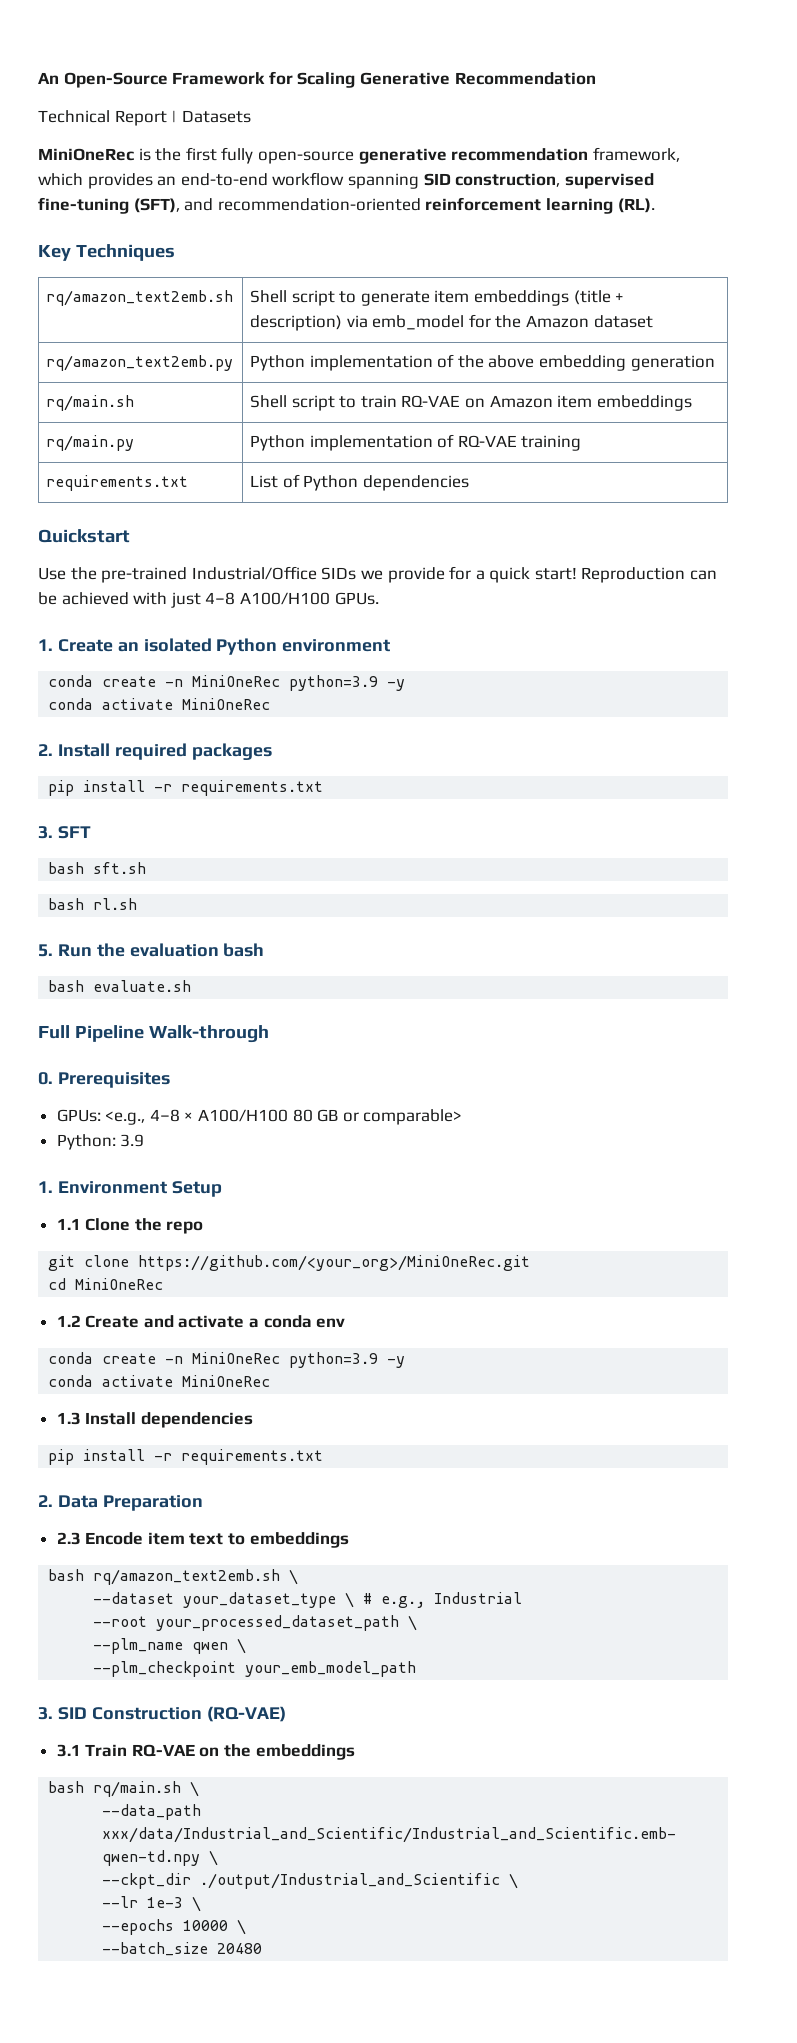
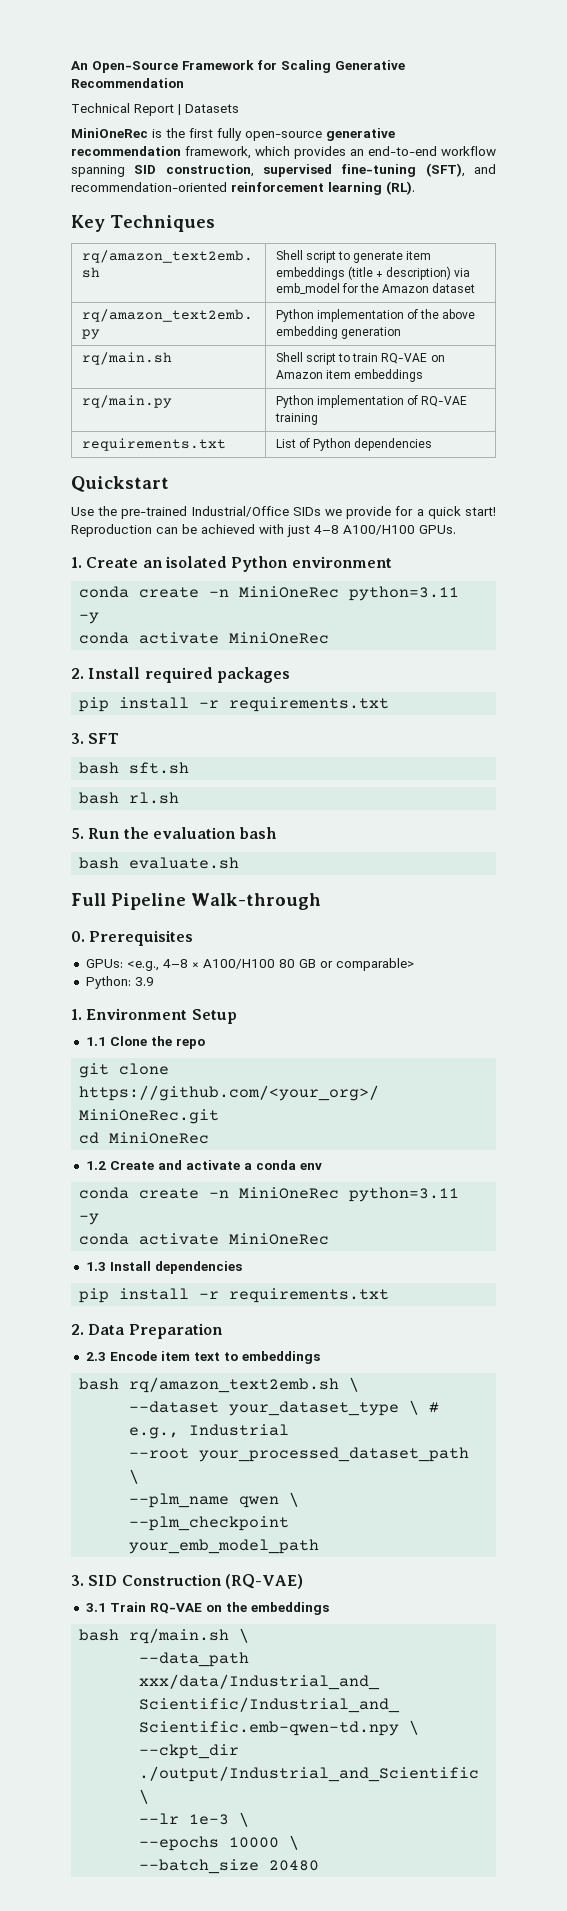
  1. Create an isolated Python environment
- conda create -n MiniOneRec python=3.9 -y
+ conda create -n MiniOneRec python=3.11 -y
  1.2 Create and activate a conda env
- conda create -n MiniOneRec python=3.9 -y
+ conda create -n MiniOneRec python=3.11 -y

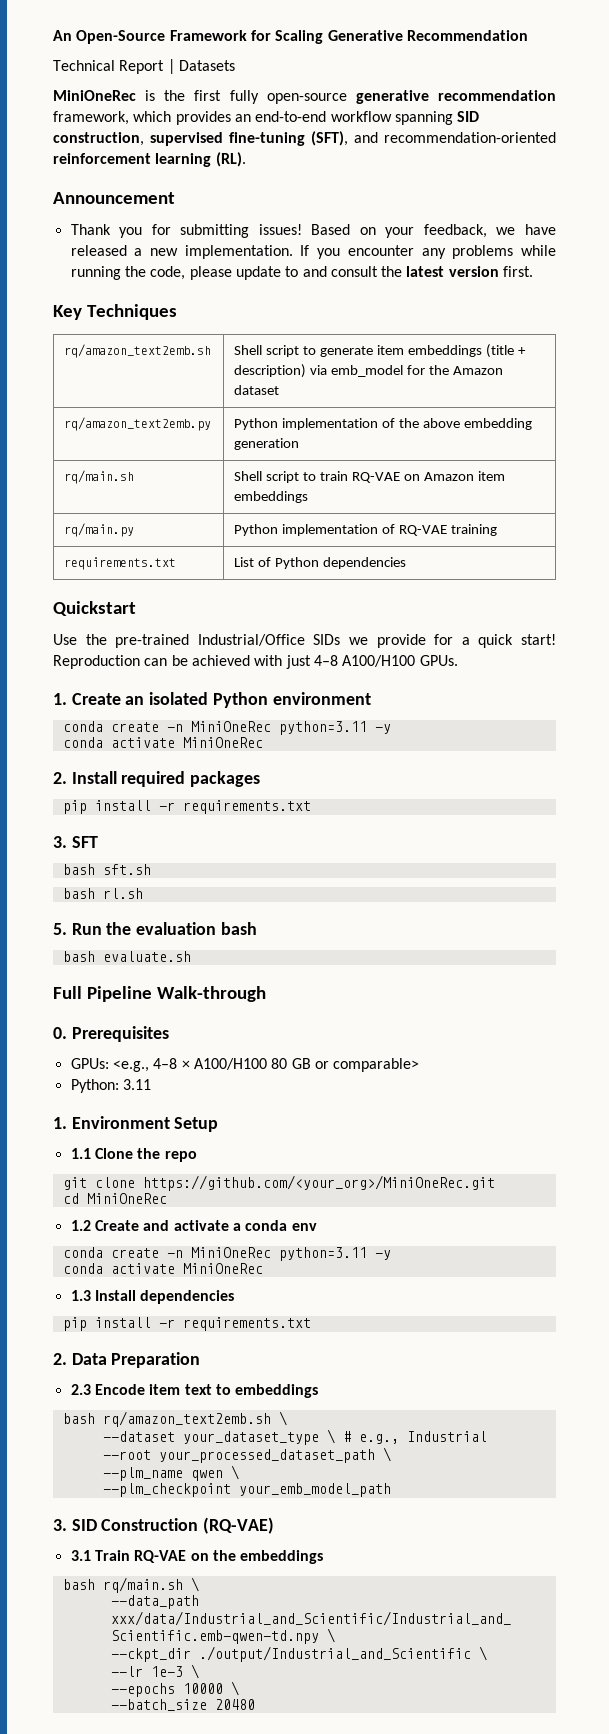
+ Announcement
+ Thank you for submitting issues! Based on your feedback, we have released a new implementation. If you encounter any problems while running the code, please update to and consult the latest version first.
- Python: 3.9
+ Python: 3.11

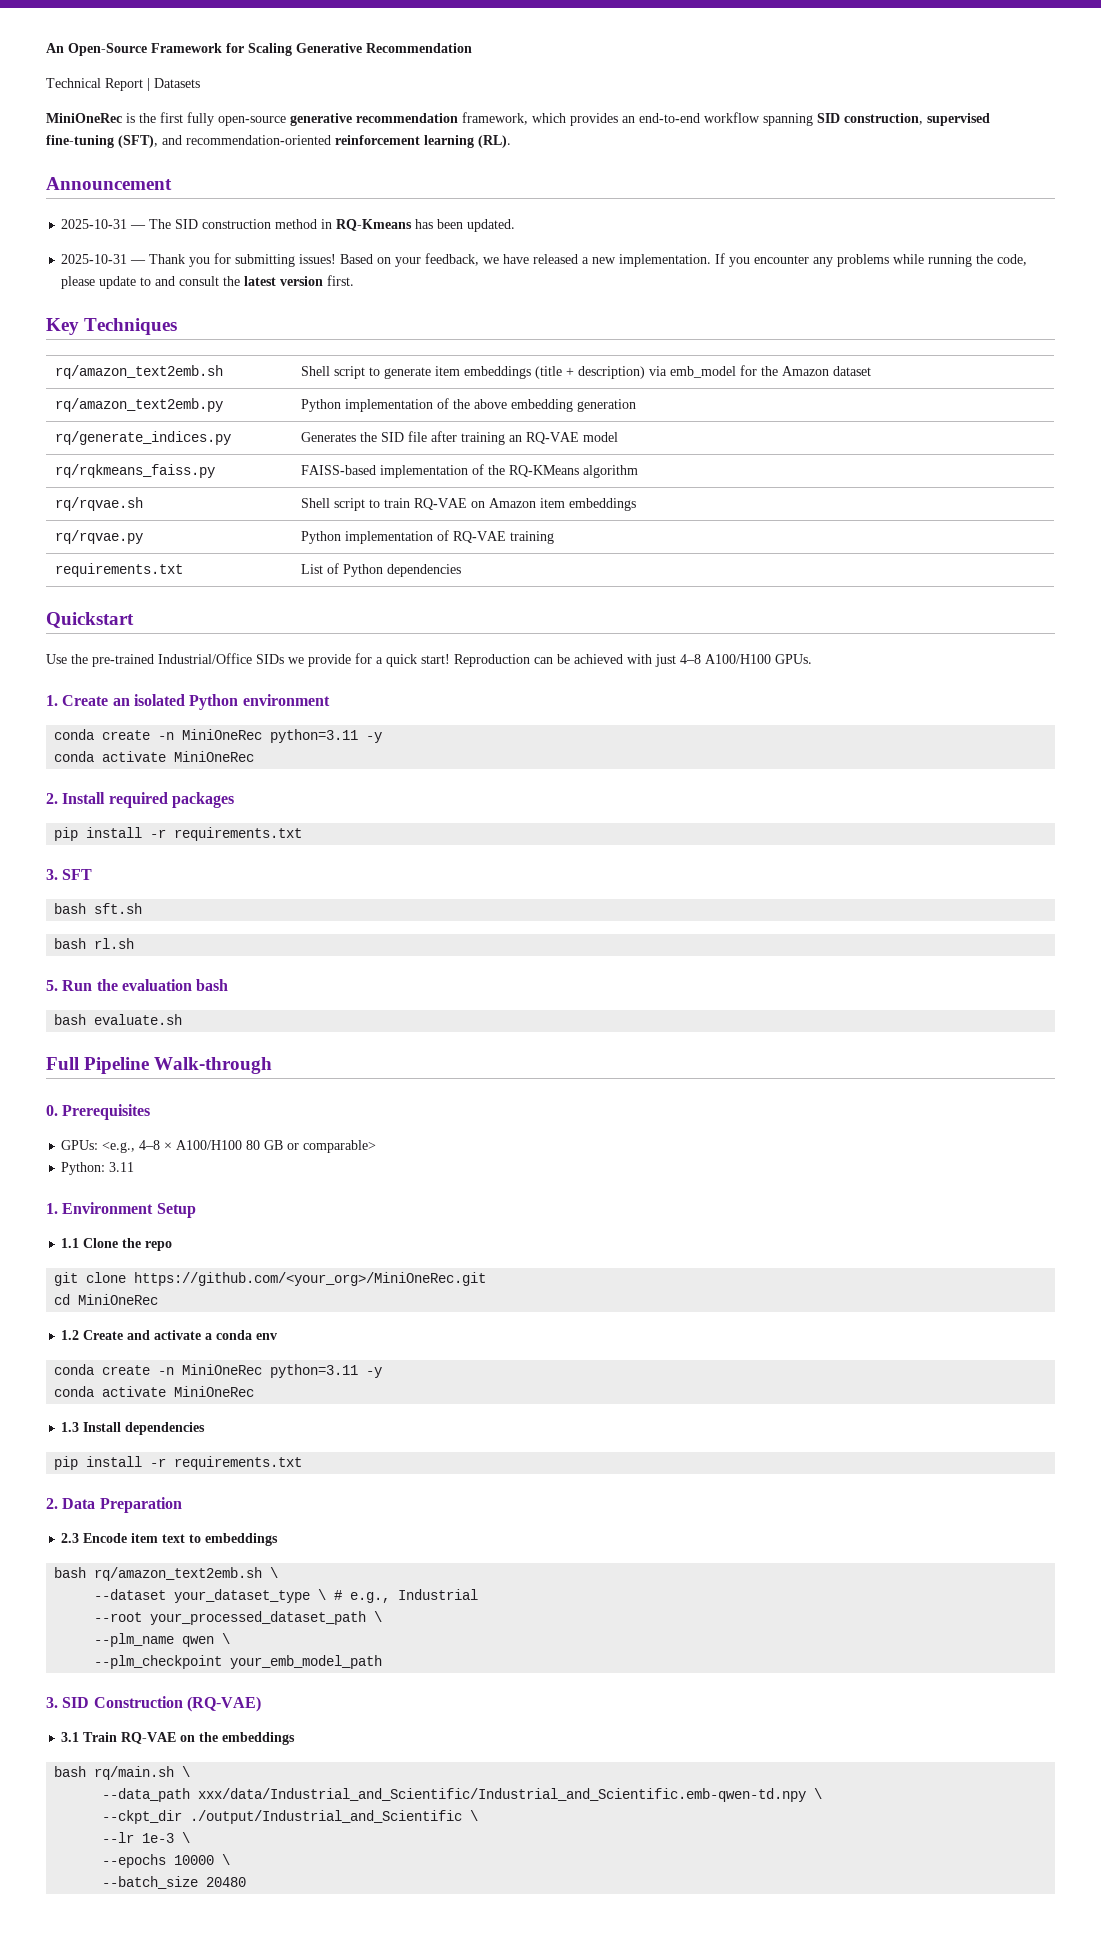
- Thank you for submitting issues!
+ 2025-10-31 — The SID construction method in RQ-Kmeans has been updated.
+ 2025-10-31 — Thank you for submitting issues!
- rq/main.sh | Shell script to train RQ-VAE on Amazon item embeddings
+ rq/generate_indices.py | Generates the SID file after training an RQ-VAE model
+ rq/rqkmeans_faiss.py | FAISS-based implementation of the RQ-KMeans algorithm
+ rq/rqvae.sh | Shell script to train RQ-VAE on Amazon item embeddings
- rq/main.py | Python implementation of RQ-VAE training
+ rq/rqvae.py | Python implementation of RQ-VAE training

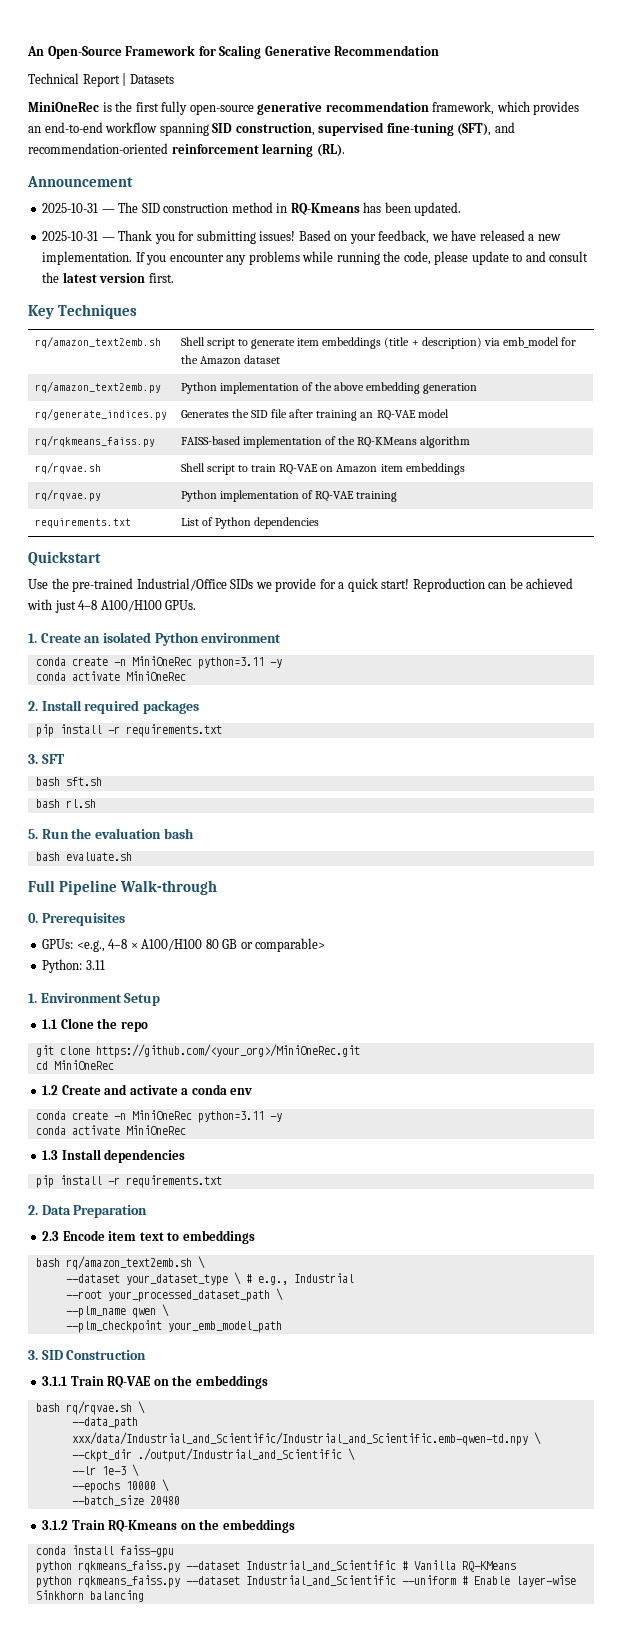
- 3. SID Construction (RQ-VAE)
- 3.1 Train RQ-VAE on the embeddings
+ 3. SID Construction
+ 3.1.1 Train RQ-VAE on the embeddings
- bash rq/main.sh \
+ bash rq/rqvae.sh \
+ 3.1.2 Train RQ-Kmeans on the embeddings
+ conda install faiss-gpu
+ python rqkmeans_faiss.py --dataset Industrial_and_Scientific # Vanilla RQ-KMeans
+ python rqkmeans_faiss.py --dataset Industrial_and_Scientific --uniform # Enable layer-wise Sinkhorn balancing

